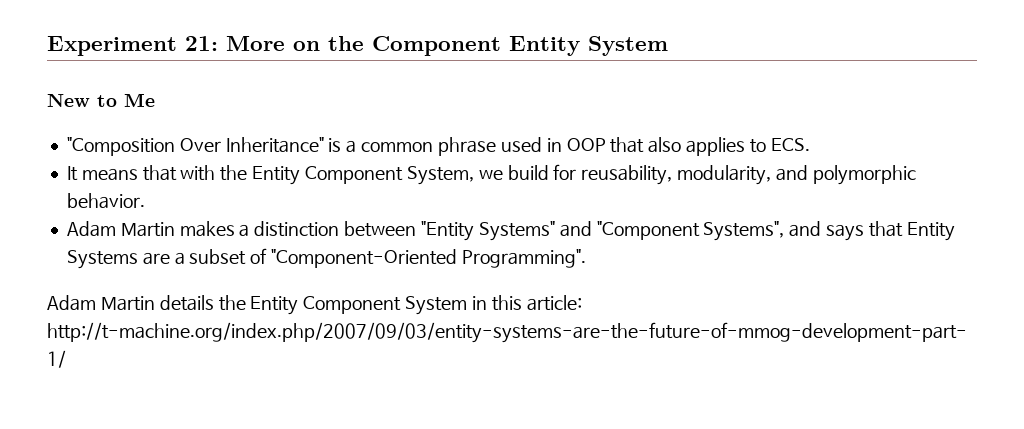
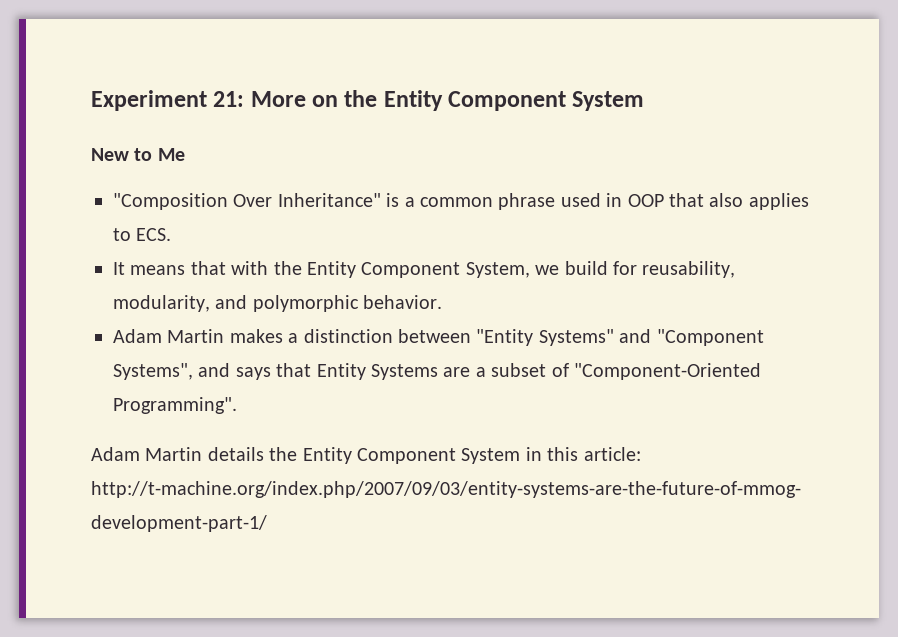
- Experiment 21: More on the Component Entity System
+ Experiment 21: More on the Entity Component System

